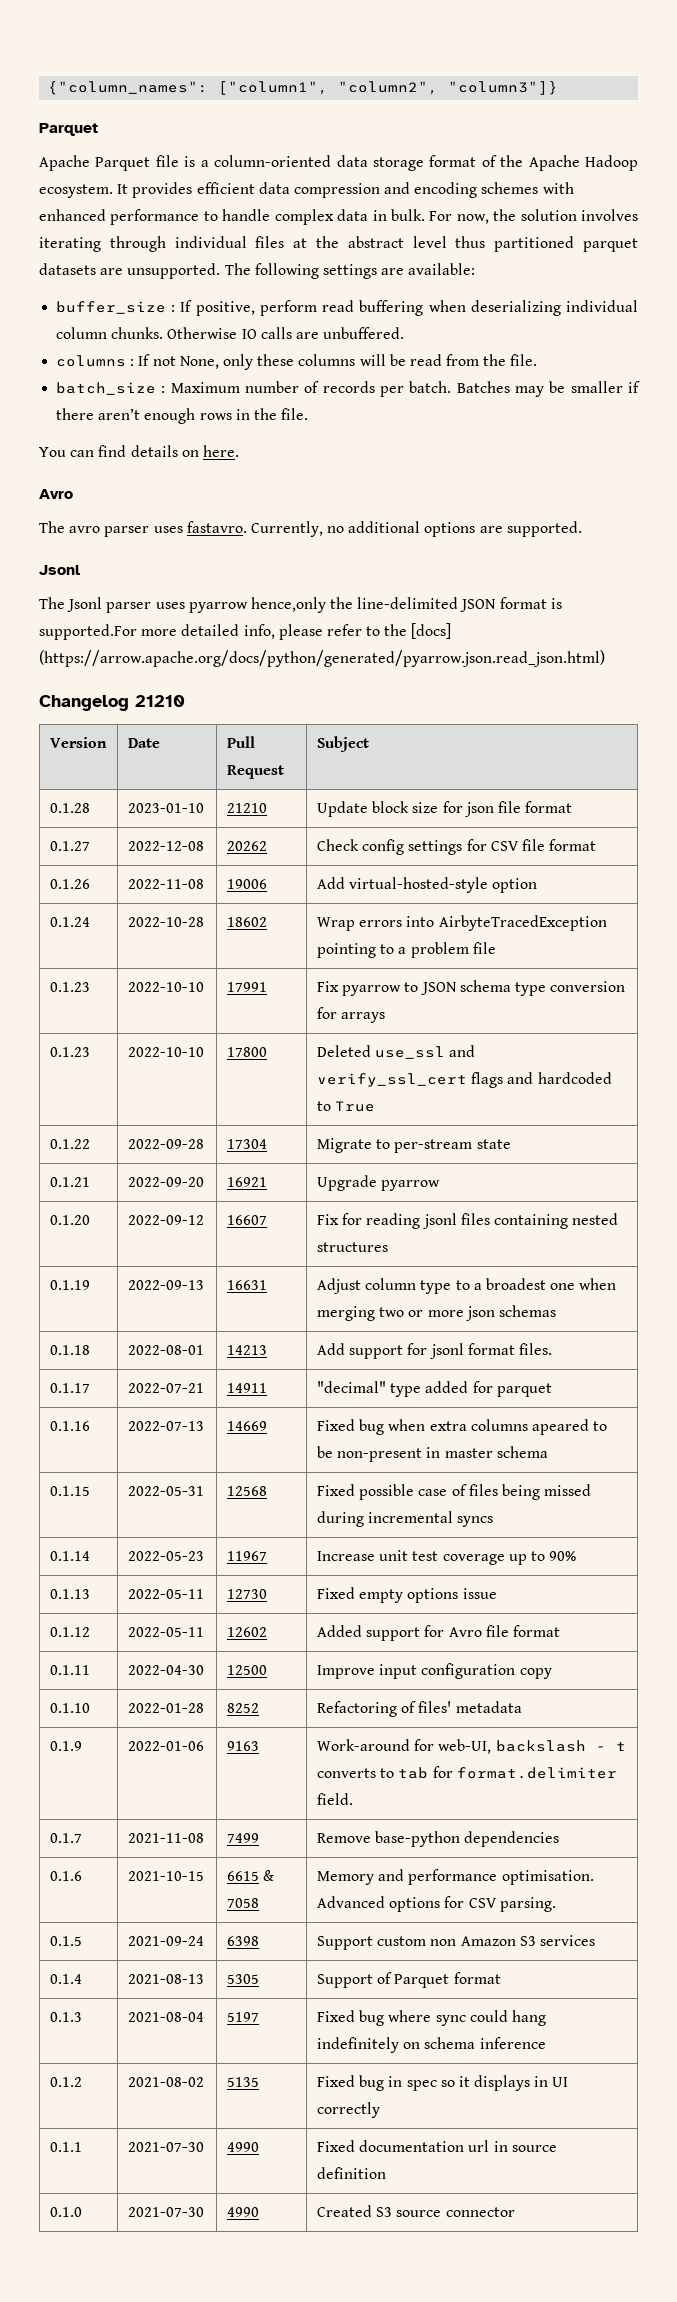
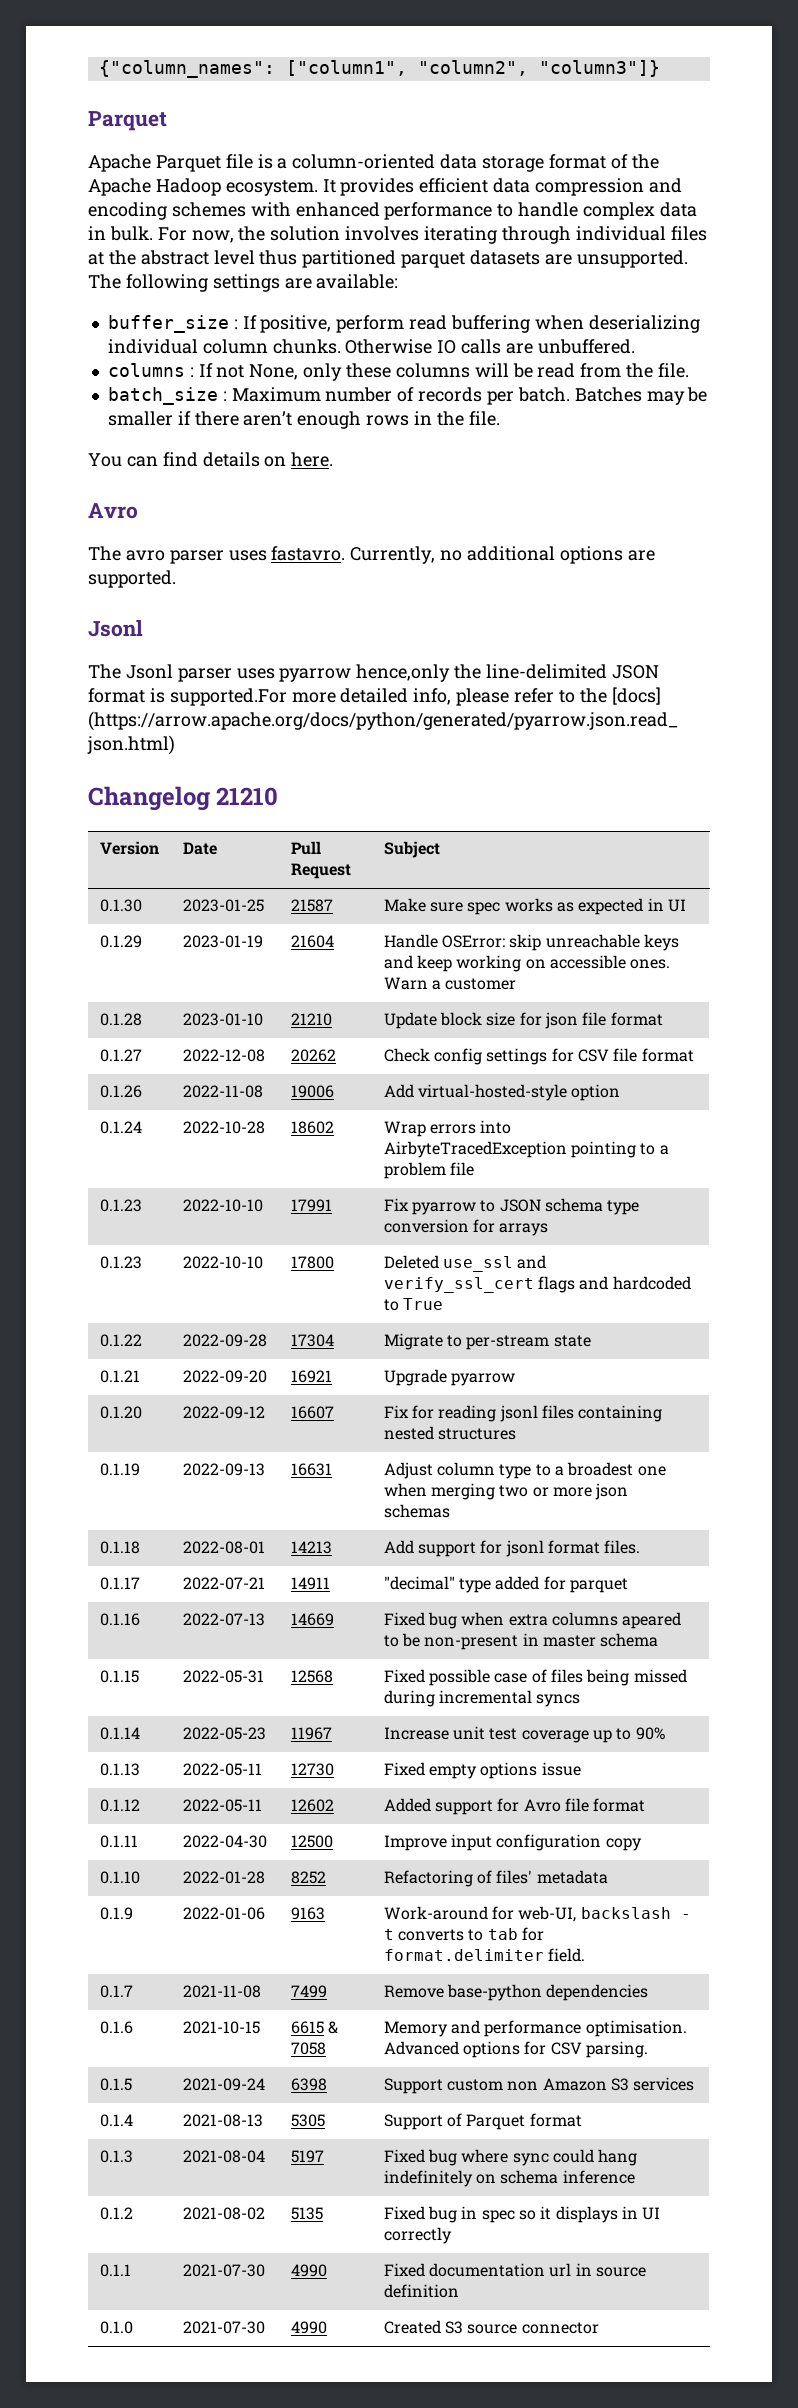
+ 0.1.30 | 2023-01-25 | 21587 | Make sure spec works as expected in UI
+ 0.1.29 | 2023-01-19 | 21604 | Handle OSError: skip unreachable keys and keep working on accessible ones. Warn a customer

